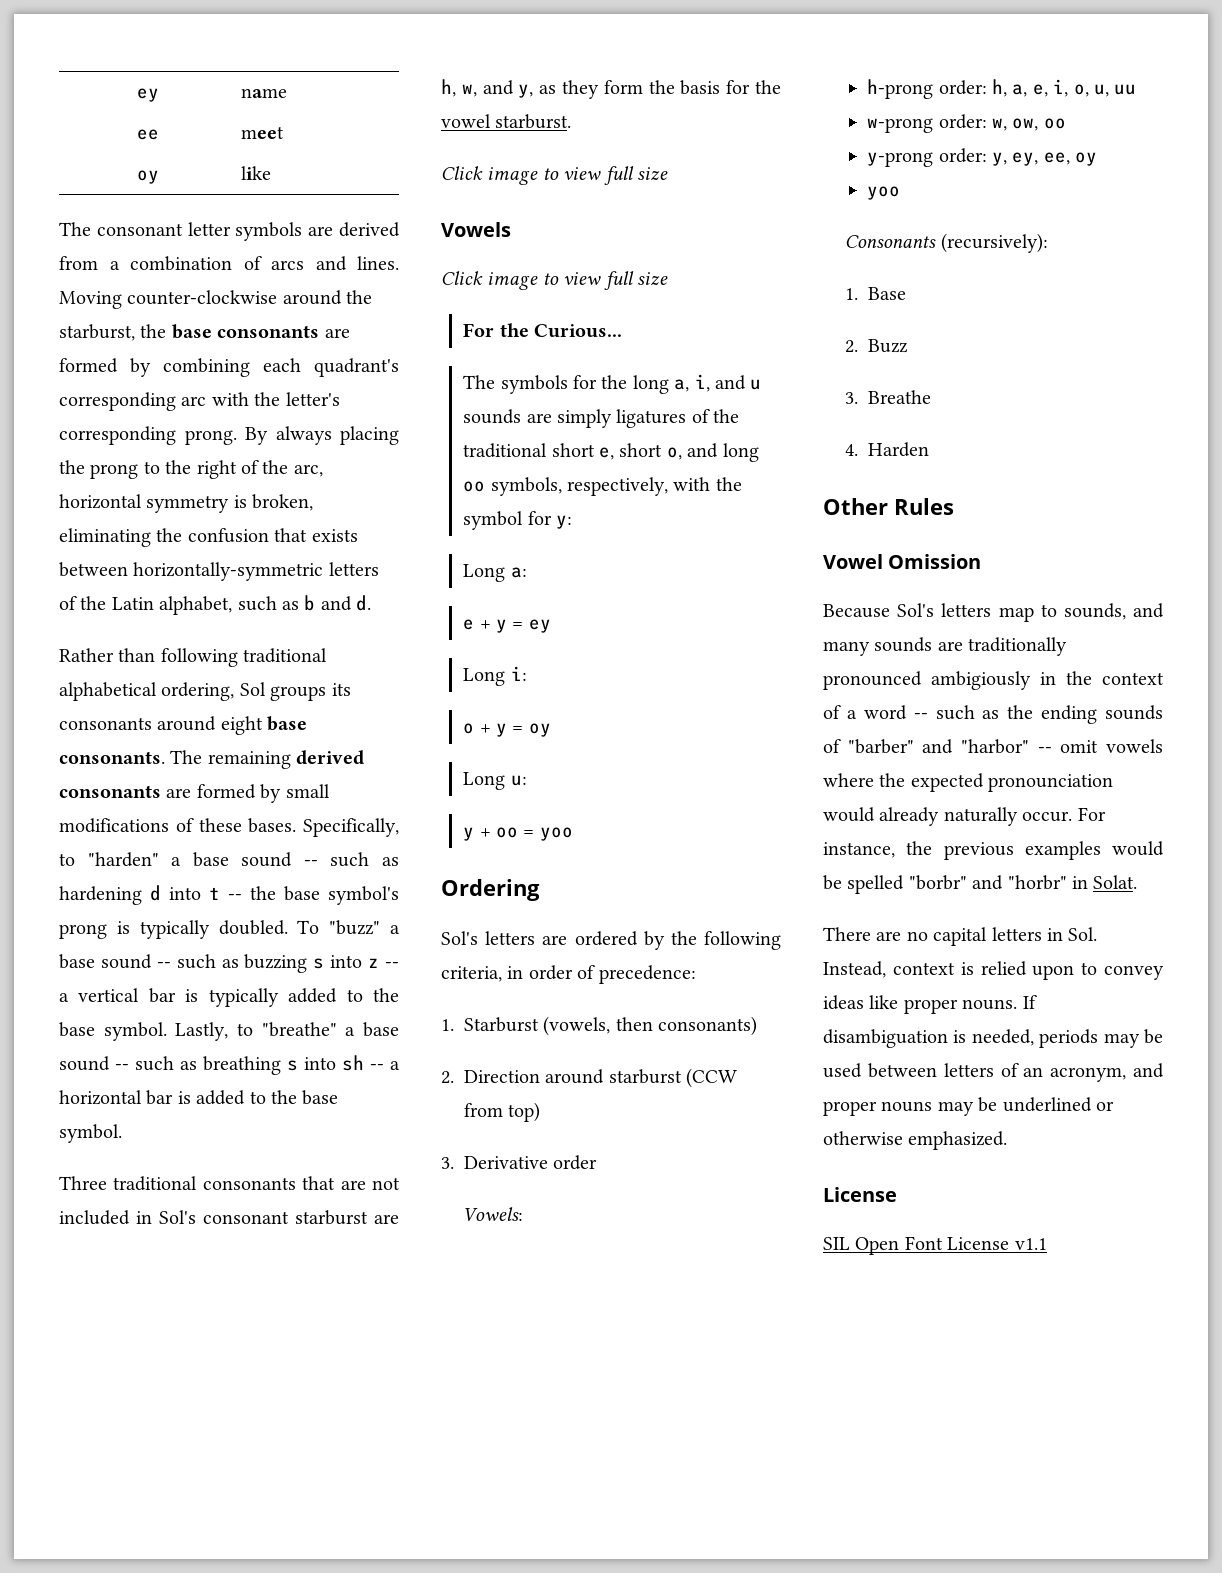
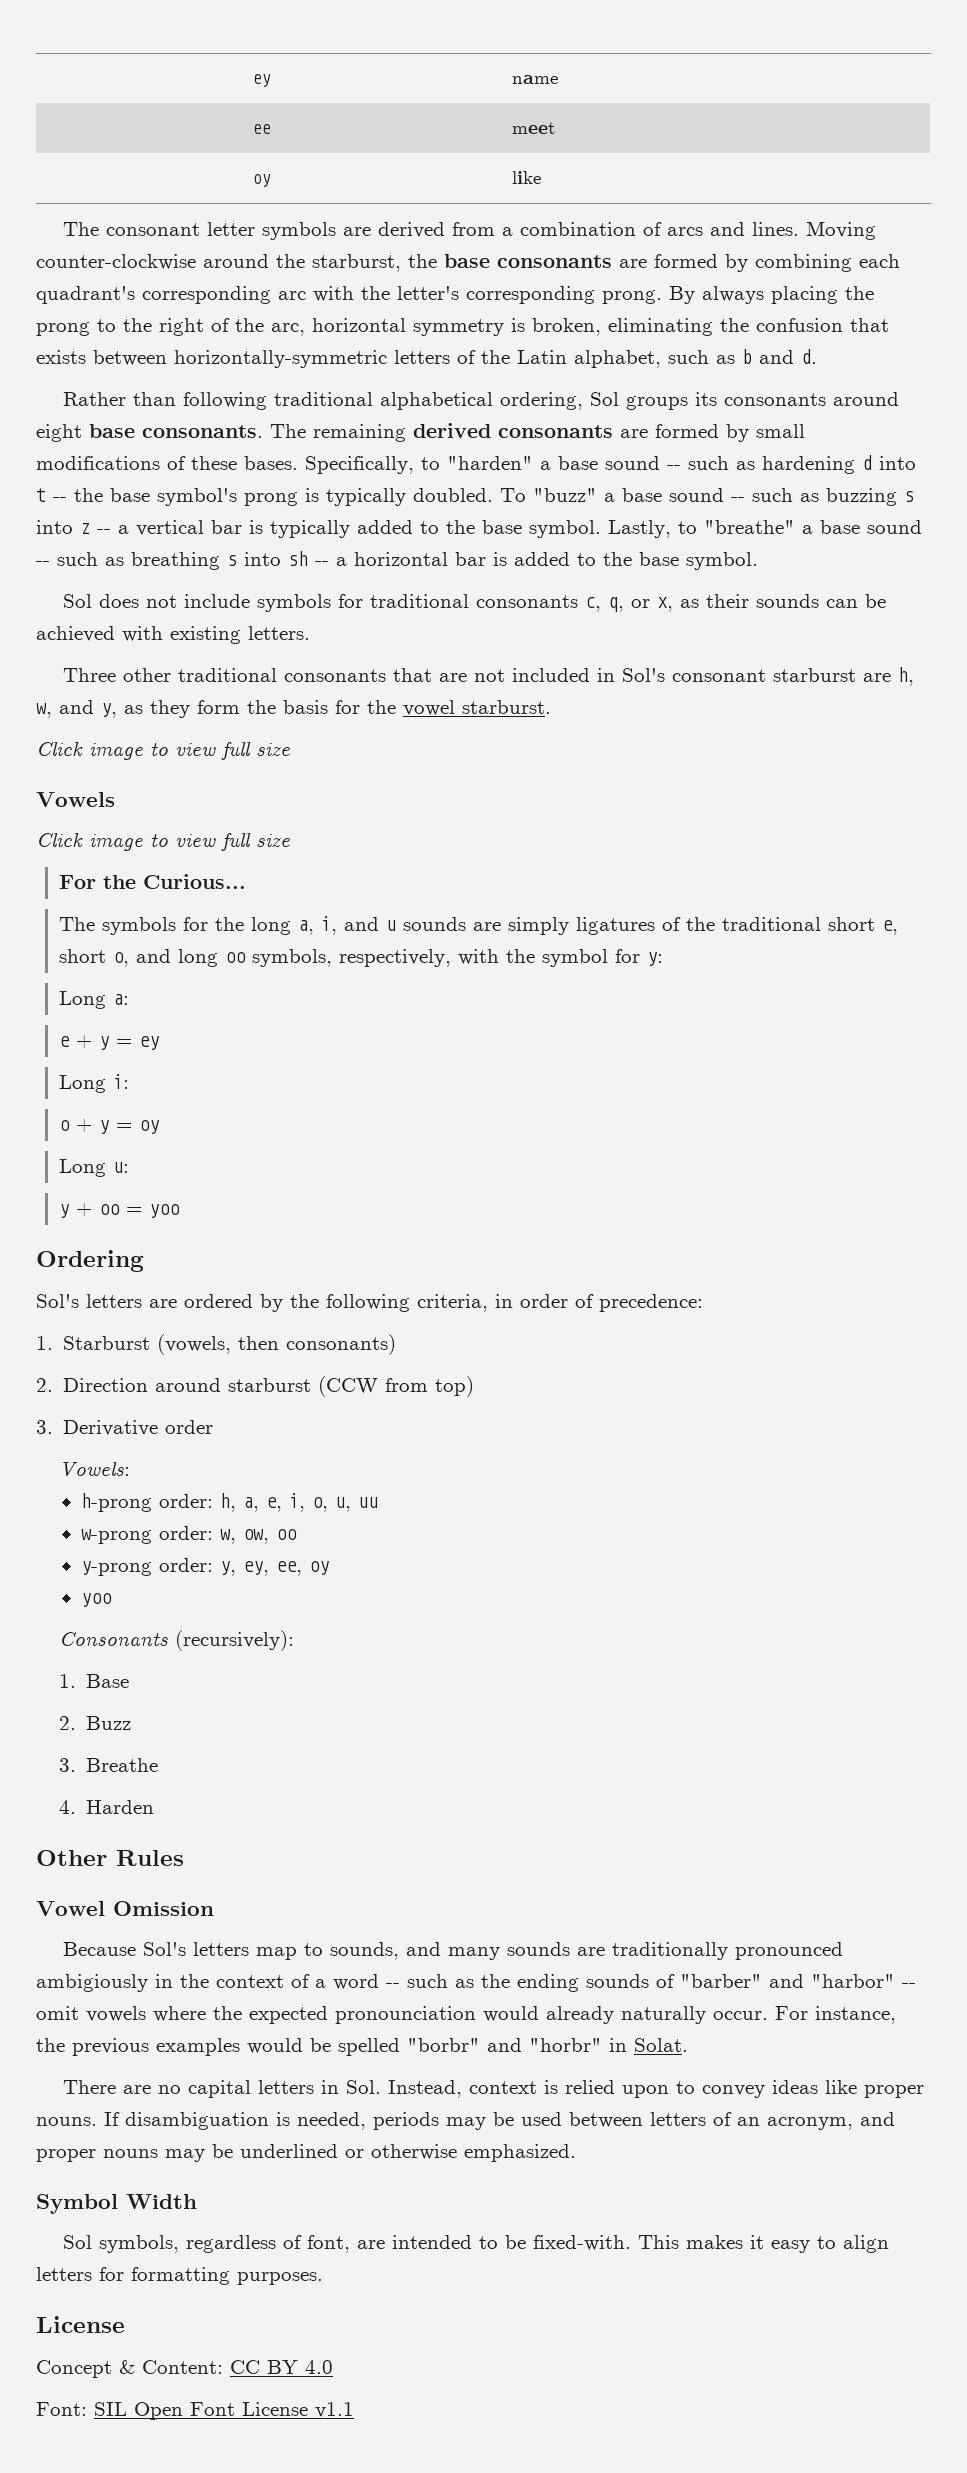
+ Sol does not include symbols for traditional consonants c, q, or x, as their sounds can be achieved with existing letters.
- Three traditional consonants that are not included in Sol's consonant starburst are h, w, and y, as they form the basis for the vowel starburst.
+ Three other traditional consonants that are not included in Sol's consonant starburst are h, w, and y, as they form the basis for the vowel starburst.
  If disambiguation is needed, periods may be used between letters of an acronym, and proper nouns may be underlined or otherwise emphasized.
+ Symbol Width
+ Sol symbols, regardless of font, are intended to be fixed-with. This makes it easy to align letters for formatting purposes.
  License
- SIL Open Font License v1.1
+ Concept & Content: CC BY 4.0
+ Font: SIL Open Font License v1.1

